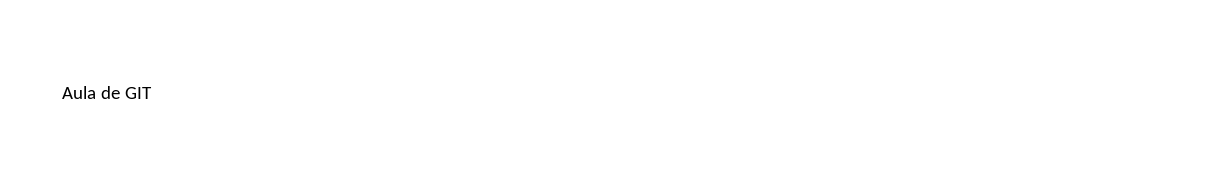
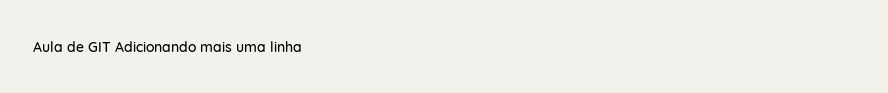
- Aula de GIT
+ Aula de GIT Adicionando mais uma linha

